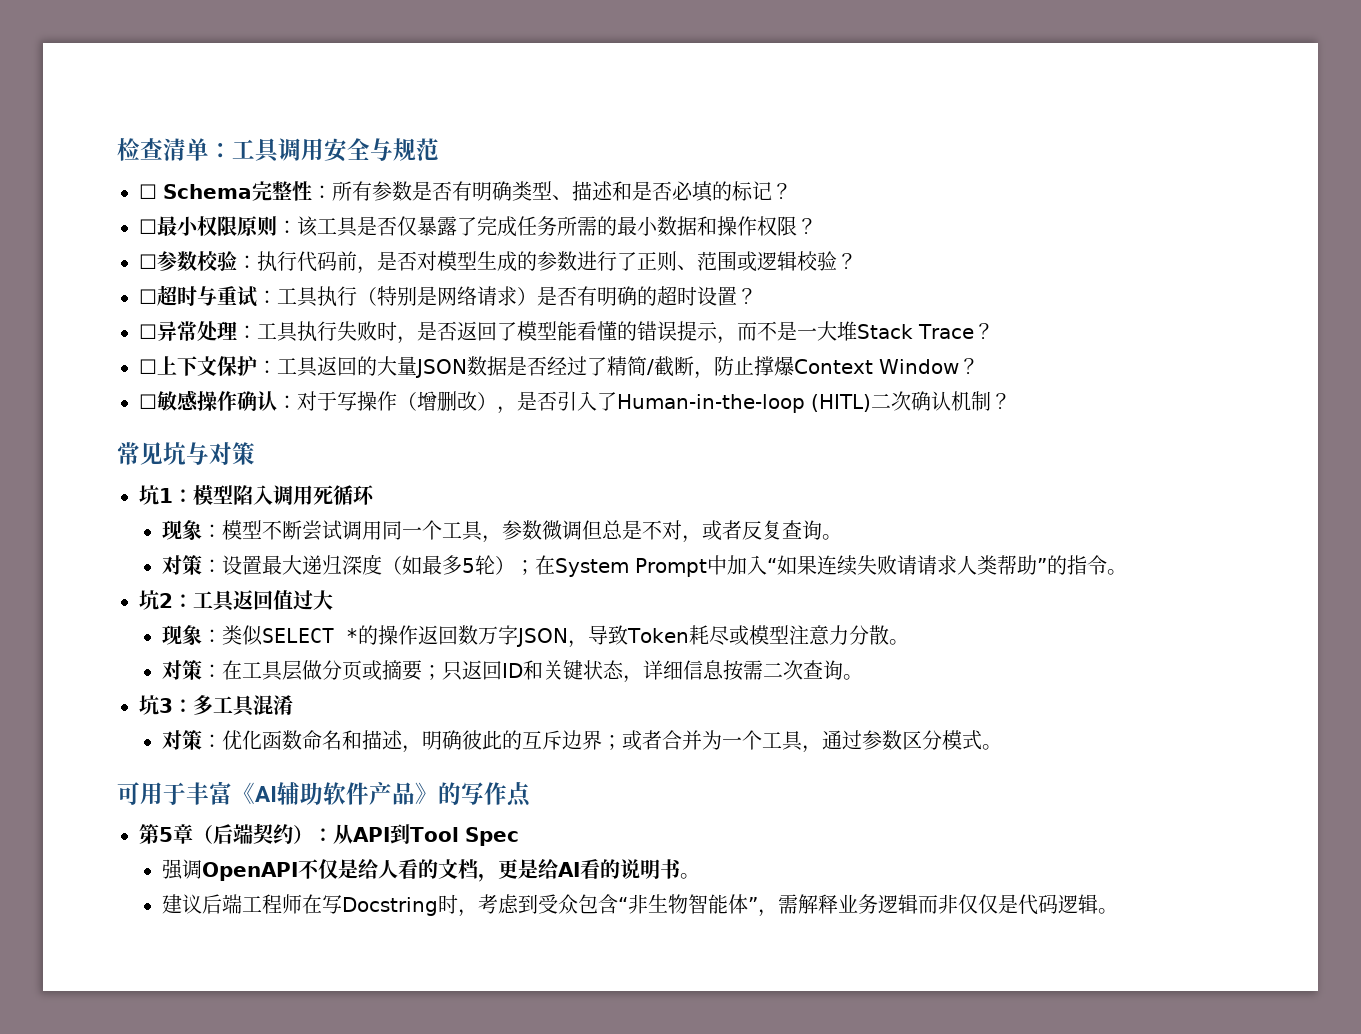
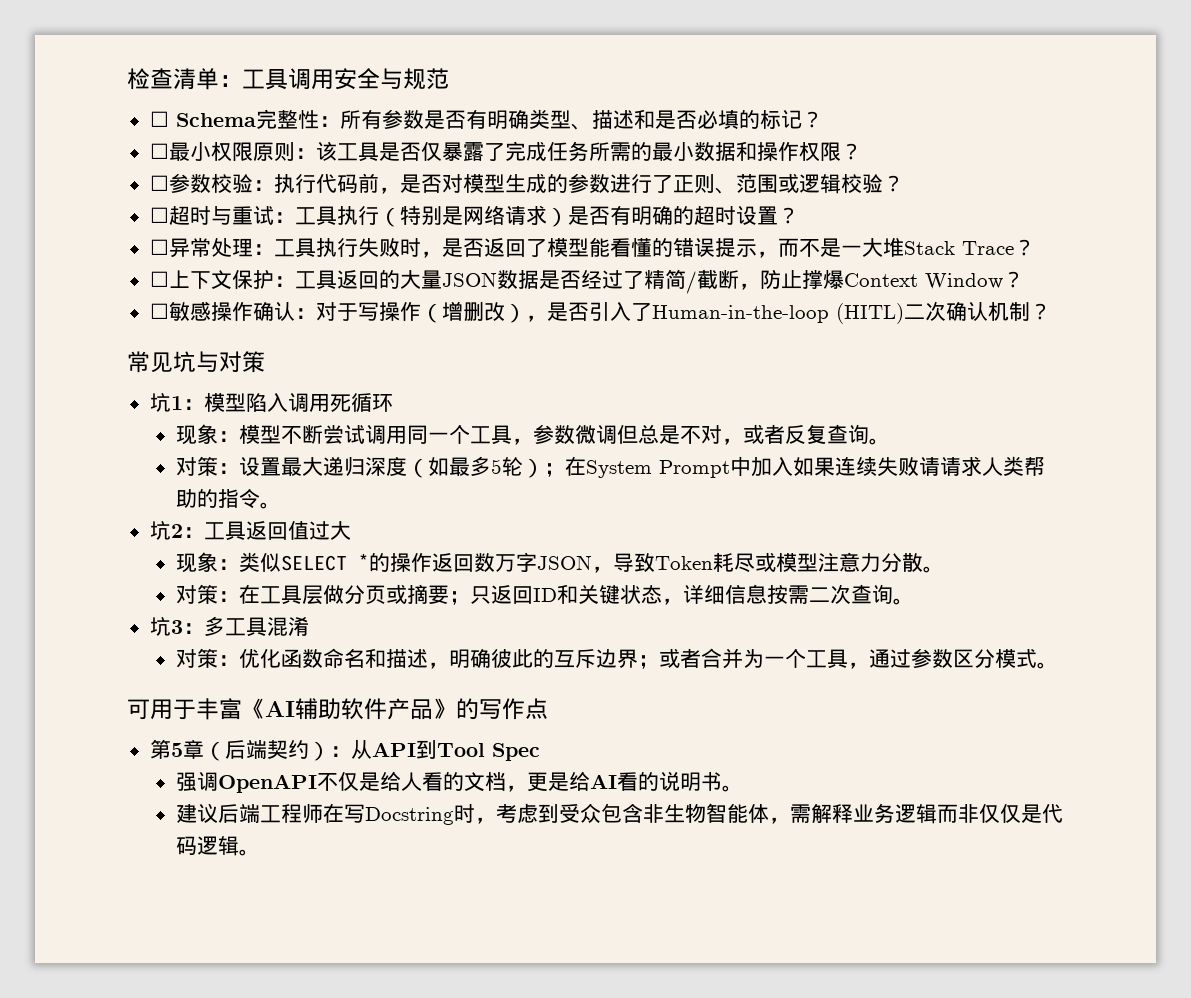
- 对策：设置最大递归深度（如最多5轮）；在System Prompt中加入“如果连续失败请请求人类帮助”的指令。
+ 对策：设置最大递归深度（如最多5轮）；在System Prompt中加入如果连续失败请请求人类帮助的指令。
- 建议后端工程师在写Docstring时，考虑到受众包含“非生物智能体”，需解释业务逻辑而非仅仅是代码逻辑。
+ 建议后端工程师在写Docstring时，考虑到受众包含非生物智能体，需解释业务逻辑而非仅仅是代码逻辑。

